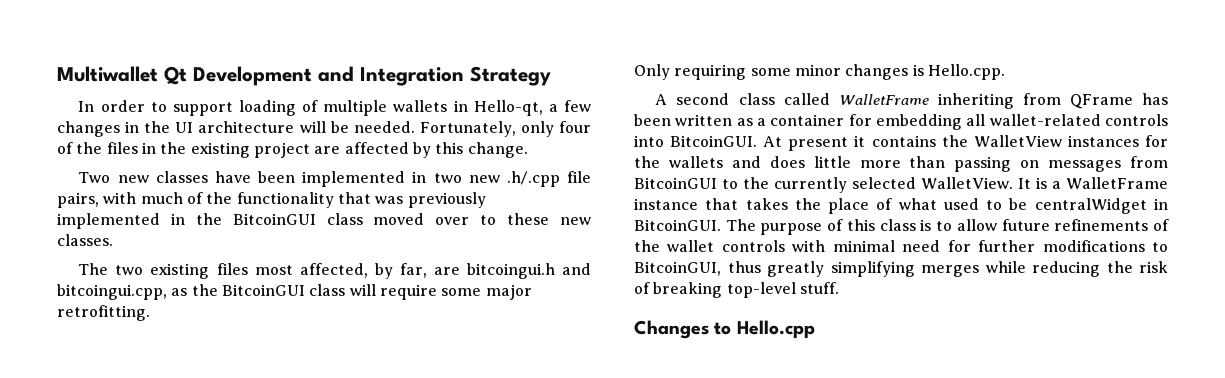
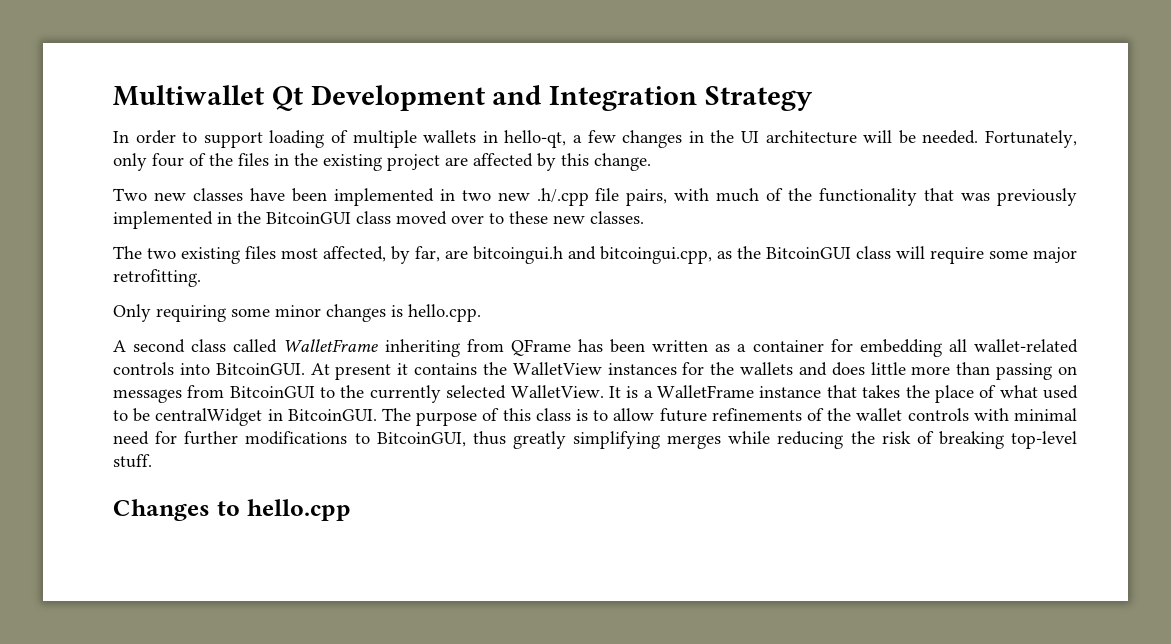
- In order to support loading of multiple wallets in Hello-qt, a few changes in the UI architecture will be needed.
+ In order to support loading of multiple wallets in hello-qt, a few changes in the UI architecture will be needed.
- Only requiring some minor changes is Hello.cpp.
+ Only requiring some minor changes is hello.cpp.
- Changes to Hello.cpp
+ Changes to hello.cpp

